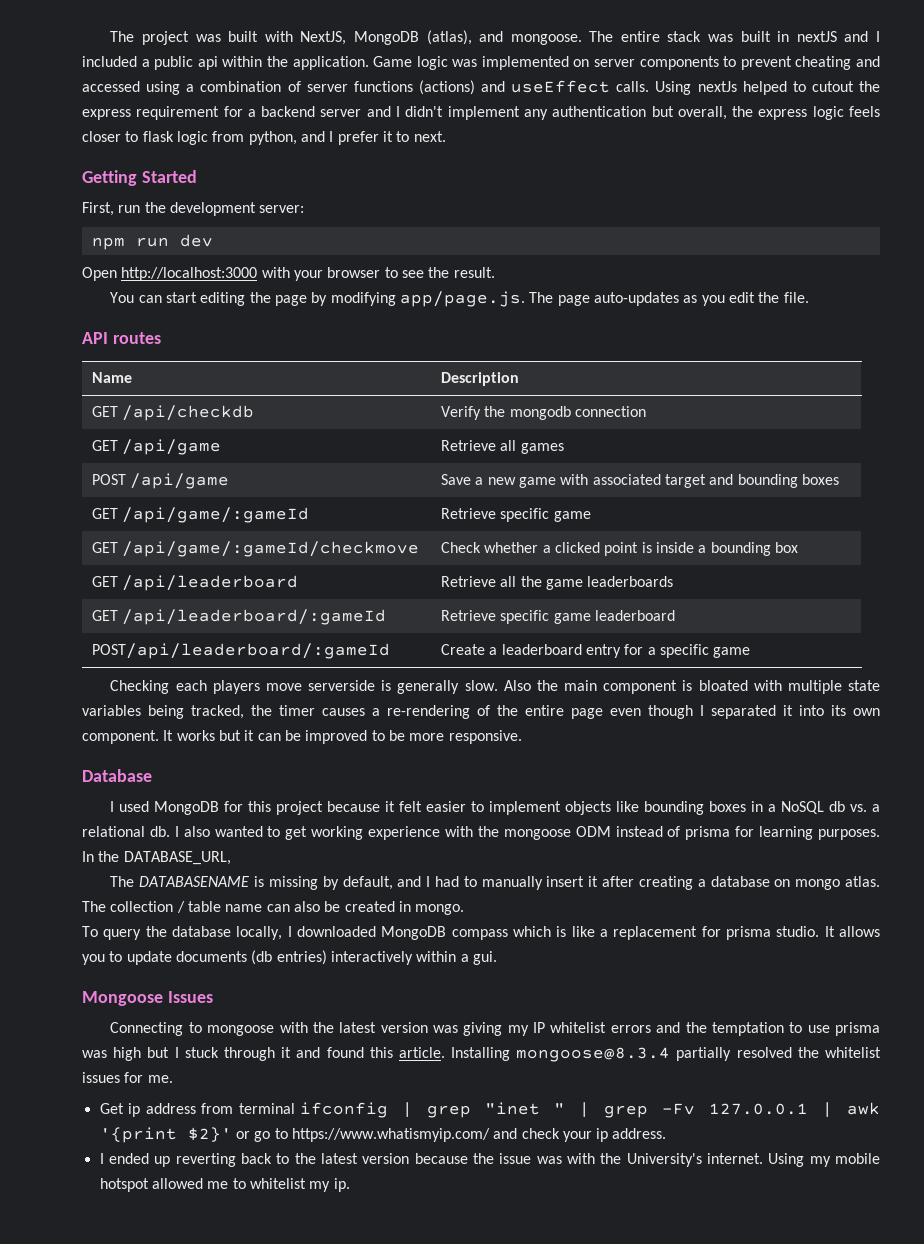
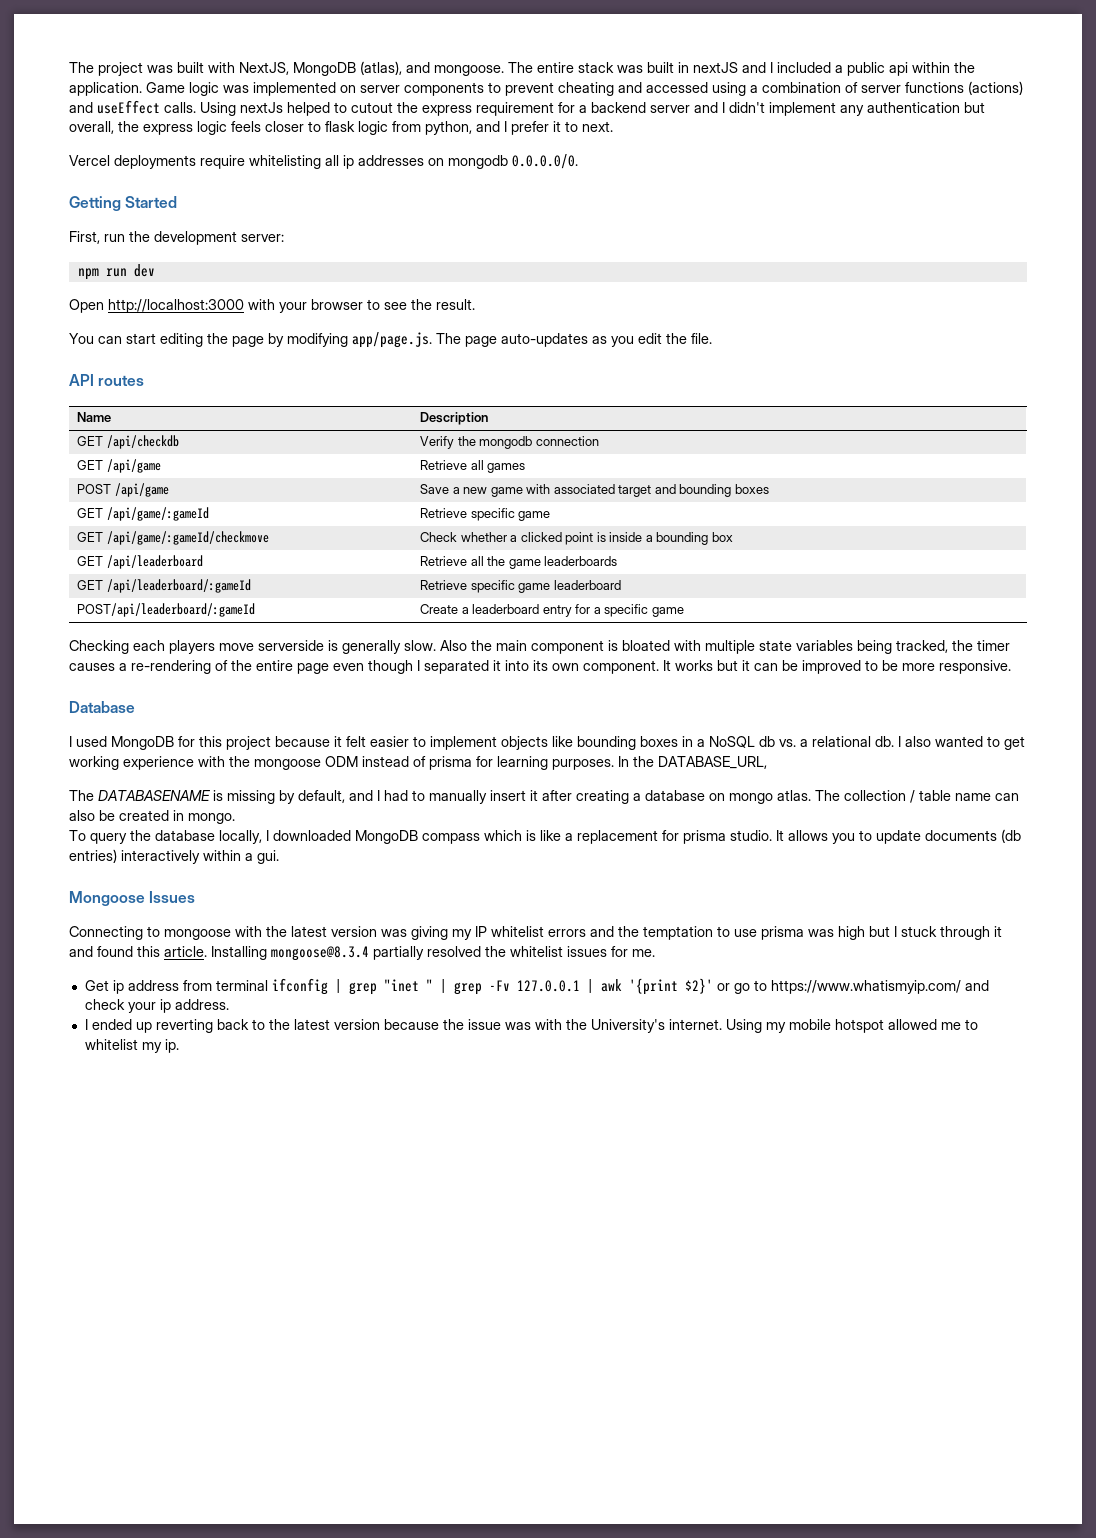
+ Vercel deployments require whitelisting all ip addresses on mongodb 0.0.0.0/0.

